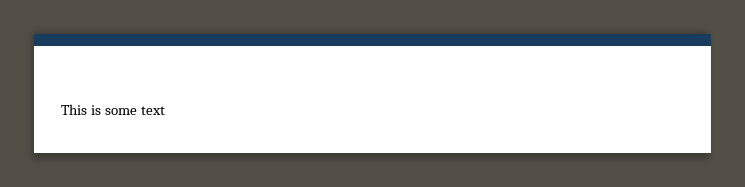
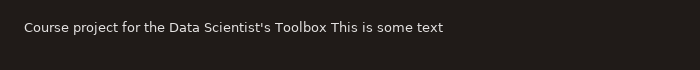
- This is some text
+ Course project for the Data Scientist's Toolbox This is some text

